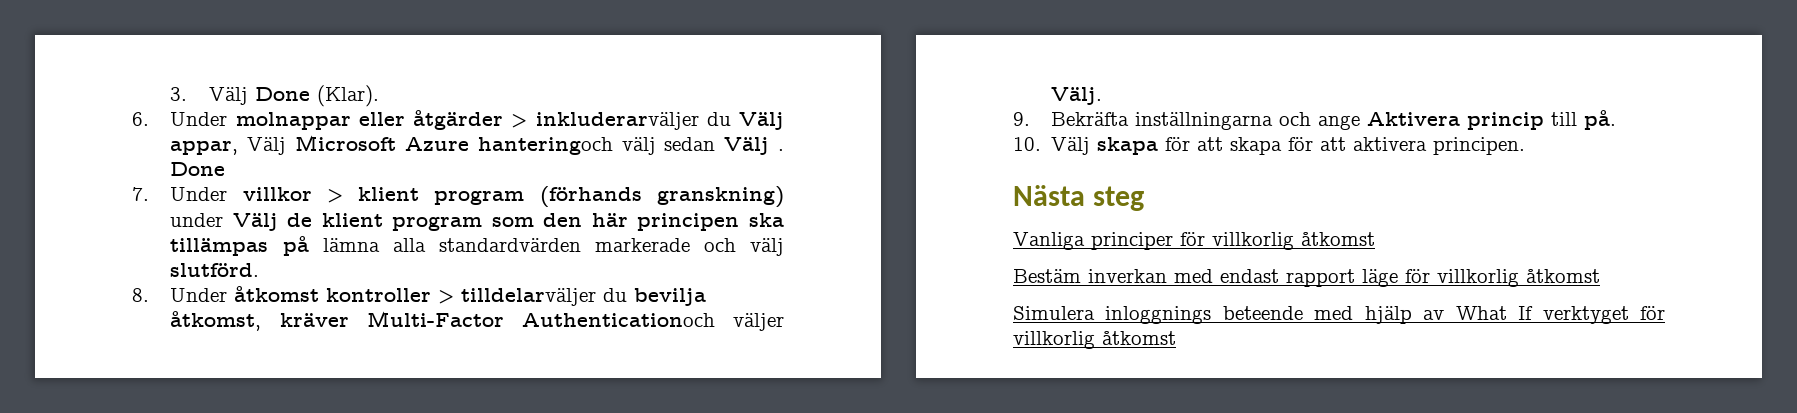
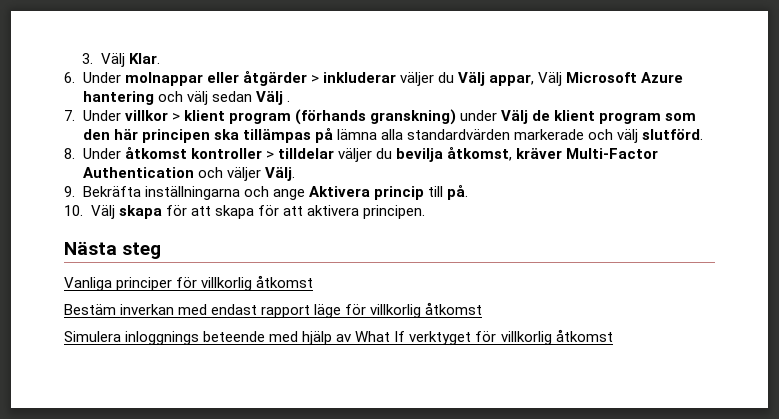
- 3. Välj Done (Klar).
+ 3. Välj Klar.
- 6. Under molnappar eller åtgärder > inkluderarväljer du Välj appar, Välj Microsoft Azure hanteringoch välj sedan Välj . Done
+ 6. Under molnappar eller åtgärder > inkluderar väljer du Välj appar, Välj Microsoft Azure hantering och välj sedan Välj .
- 8. Under åtkomst kontroller > tilldelarväljer du bevilja åtkomst, kräver Multi-Factor Authenticationoch väljer Välj.
+ 8. Under åtkomst kontroller > tilldelar väljer du bevilja åtkomst, kräver Multi-Factor Authentication och väljer Välj.

